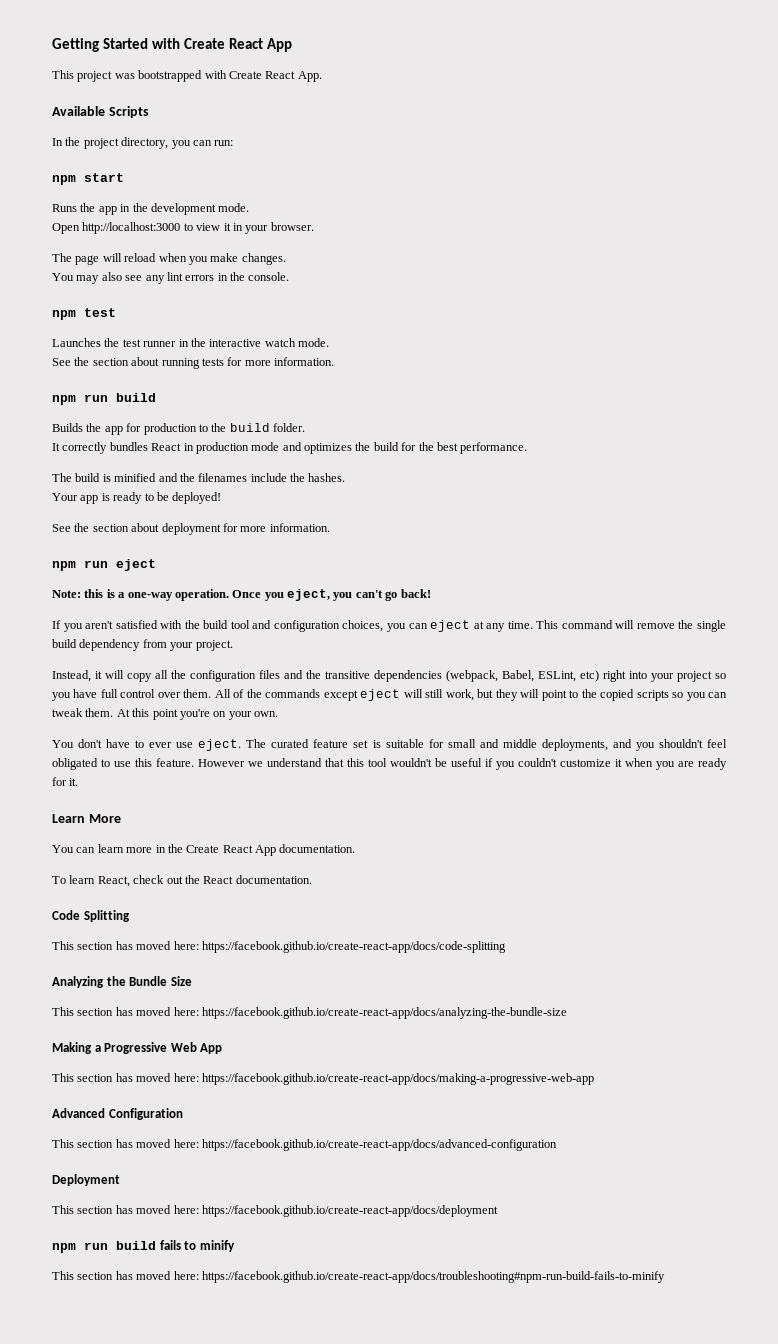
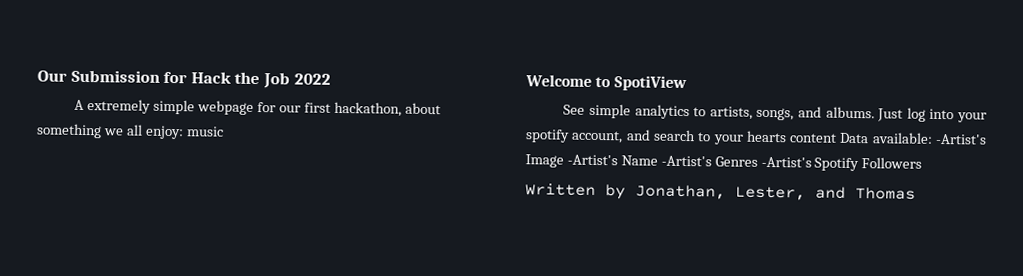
- Getting Started with Create React App
- This project was bootstrapped with Create React App.
- Available Scripts
- In the project directory, you can run:
- npm start
- Runs the app in the development mode.
- Open http://localhost:3000 to view it in your browser.
- The page will reload when you make changes.
- You may also see any lint errors in the console.
- npm test
- Launches the test runner in the interactive watch mode.
- See the section about running tests for more information.
- npm run build
- Builds the app for production to the build folder.
- It correctly bundles React in production mode and optimizes the build for the best performance.
- The build is minified and the filenames include the hashes.
- Your app is ready to be deployed!
- See the section about deployment for more information.
- npm run eject
- Note: this is a one-way operation. Once you eject, you can't go back!
- If you aren't satisfied with the build tool and configuration choices, you can eject at any time. This command will remove the single build dependency from your project.
- Instead, it will copy all the configuration files and the transitive dependencies (webpack, Babel, ESLint, etc) right into your project so you have full control over them. All of the commands except eject will still work, but they will point to the copied scripts so you can tweak them. At this point you're on your own.
- You don't have to ever use eject. The curated feature set is suitable for small and middle deployments, and you shouldn't feel obligated to use this feature. However we understand that this tool wouldn't be useful if you couldn't customize it when you are ready for it.
- Learn More
- You can learn more in the Create React App documentation.
- To learn React, check out the React documentation.
- Code Splitting
- This section has moved here: https://facebook.github.io/create-react-app/docs/code-splitting
- Analyzing the Bundle Size
- This section has moved here: https://facebook.github.io/create-react-app/docs/analyzing-the-bundle-size
- Making a Progressive Web App
- This section has moved here: https://facebook.github.io/create-react-app/docs/making-a-progressive-web-app
- Advanced Configuration
- This section has moved here: https://facebook.github.io/create-react-app/docs/advanced-configuration
- Deployment
- This section has moved here: https://facebook.github.io/create-react-app/docs/deployment
- npm run build fails to minify
- This section has moved here: https://facebook.github.io/create-react-app/docs/troubleshooting#npm-run-build-fails-to-minify
+ Our Submission for Hack the Job 2022
+ A extremely simple webpage for our first hackathon, about something we all enjoy: music
+ Welcome to SpotiView
+ See simple analytics to artists, songs, and albums. Just log into your spotify account, and search to your hearts content Data available: -Artist's Image -Artist's Name -Artist's Genres -Artist's Spotify Followers
+ Written by Jonathan, Lester, and Thomas

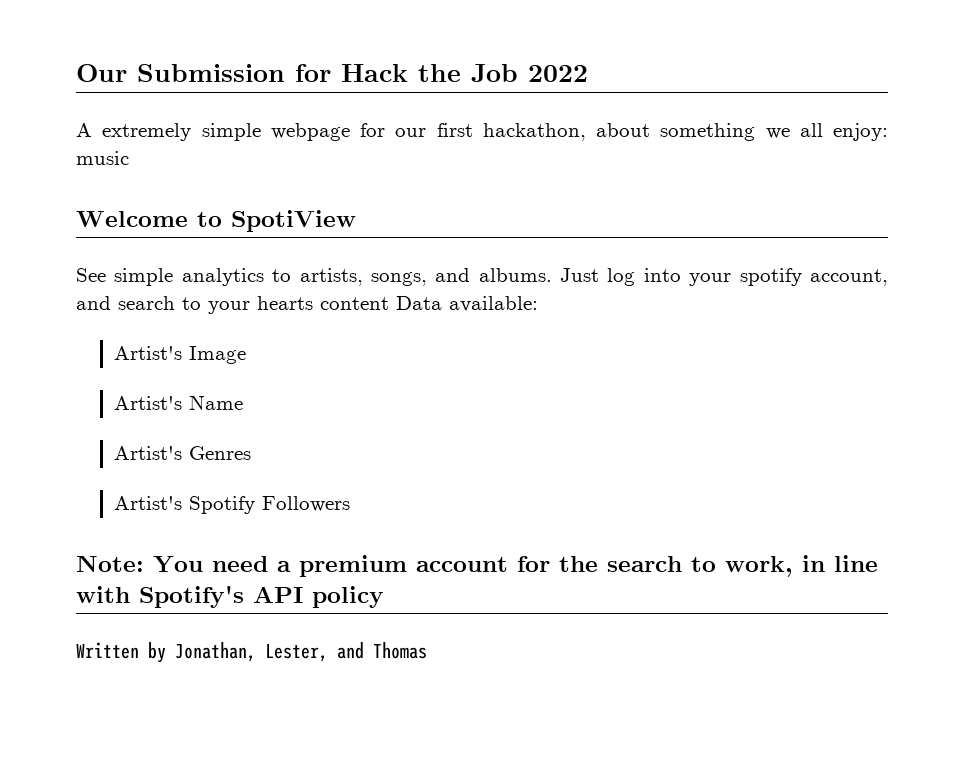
- Just log into your spotify account, and search to your hearts content Data available: -Artist's Image -Artist's Name -Artist's Genres -Artist's Spotify Followers
+ Just log into your spotify account, and search to your hearts content Data available:
+ Artist's Image
+ Artist's Name
+ Artist's Genres
+ Artist's Spotify Followers
+ Note: You need a premium account for the search to work, in line with Spotify's API policy

